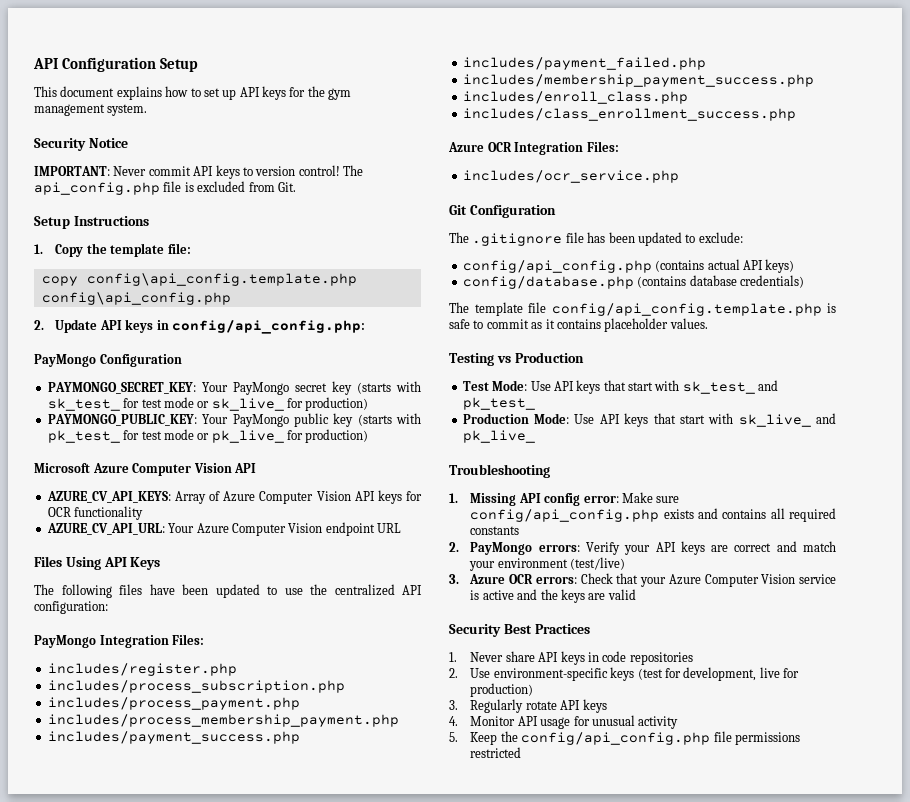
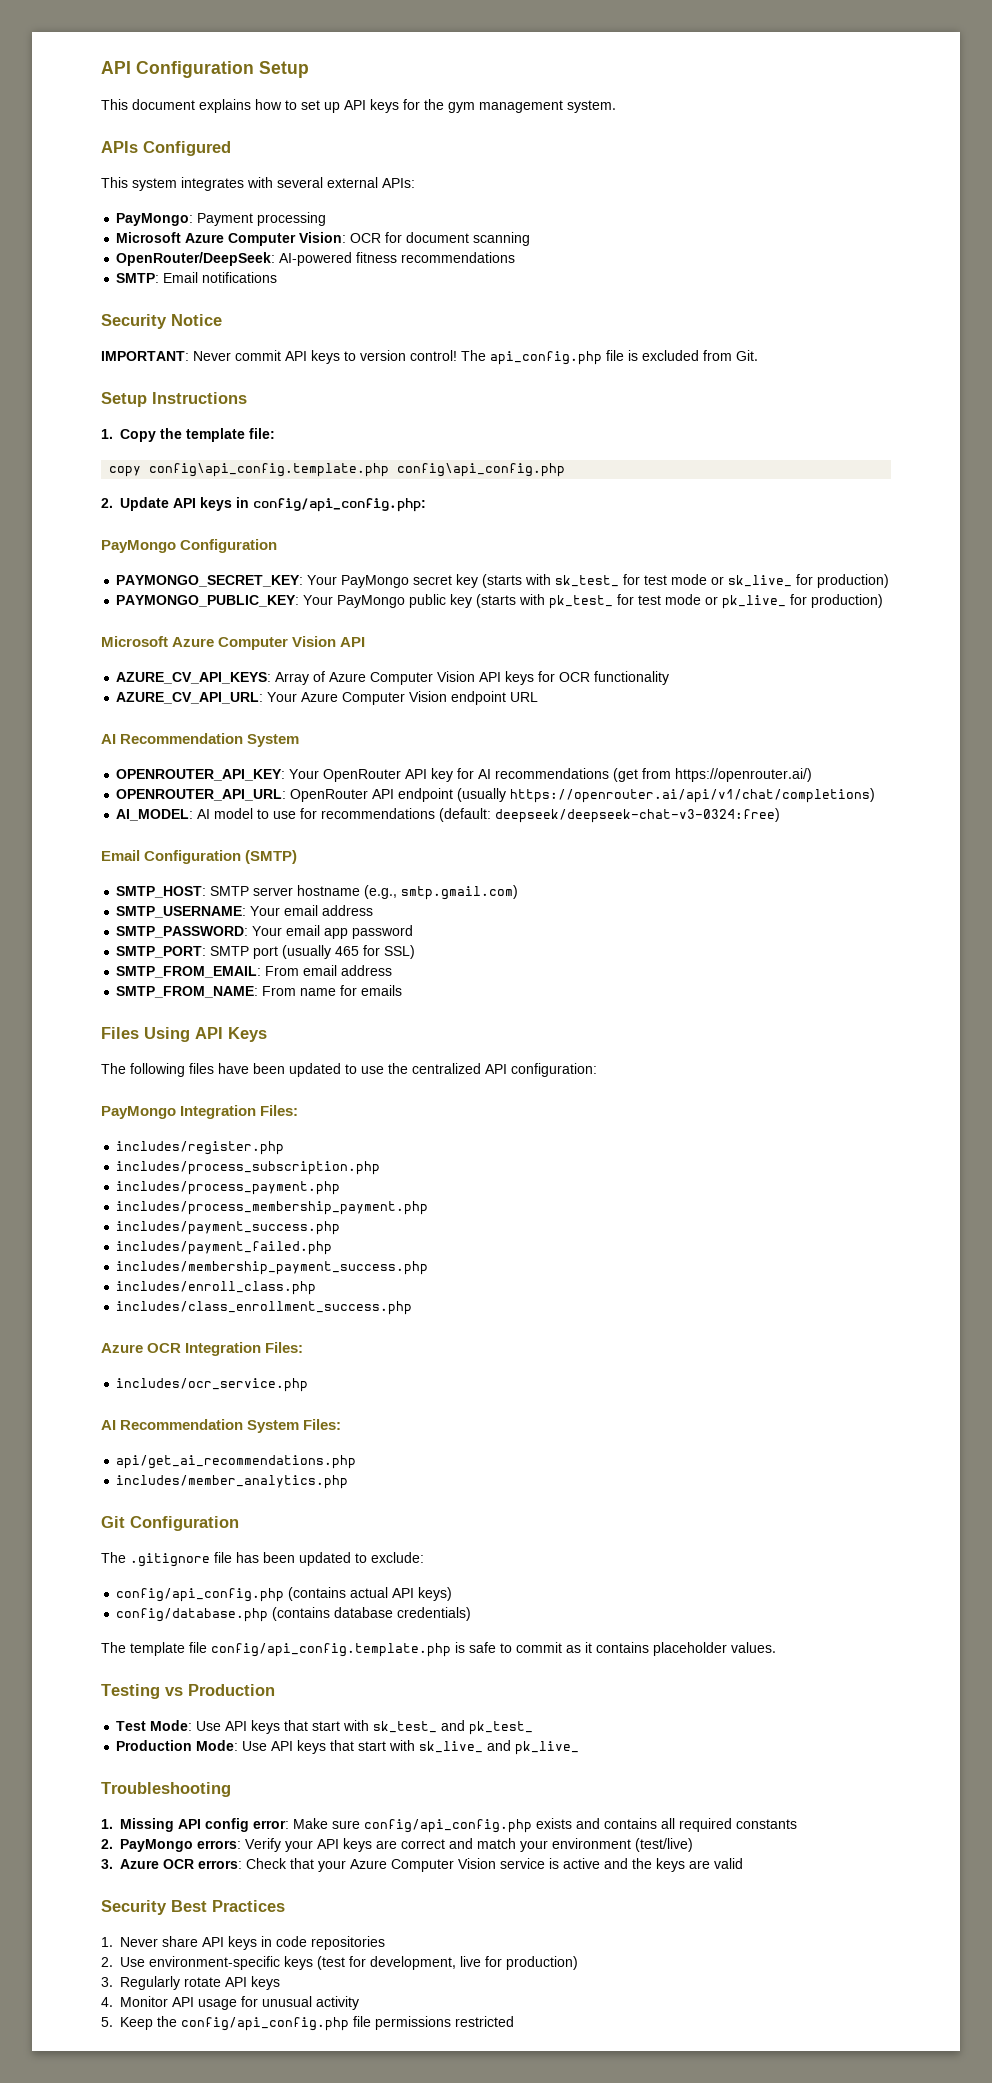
+ APIs Configured
+ This system integrates with several external APIs:
+ PayMongo: Payment processing
+ Microsoft Azure Computer Vision: OCR for document scanning
+ OpenRouter/DeepSeek: AI-powered fitness recommendations
+ SMTP: Email notifications
  AZURE_CV_API_URL: Your Azure Computer Vision endpoint URL
+ AI Recommendation System
+ OPENROUTER_API_KEY: Your OpenRouter API key for AI recommendations (get from https://openrouter.ai/)
+ OPENROUTER_API_URL: OpenRouter API endpoint (usually https://openrouter.ai/api/v1/chat/completions)
+ AI_MODEL: AI model to use for recommendations (default: deepseek/deepseek-chat-v3-0324:free)
+ Email Configuration (SMTP)
+ SMTP_HOST: SMTP server hostname (e.g., smtp.gmail.com)
+ SMTP_USERNAME: Your email address
+ SMTP_PASSWORD: Your email app password
+ SMTP_PORT: SMTP port (usually 465 for SSL)
+ SMTP_FROM_EMAIL: From email address
+ SMTP_FROM_NAME: From name for emails
+ AI Recommendation System Files:
+ api/get_ai_recommendations.php
+ includes/member_analytics.php

